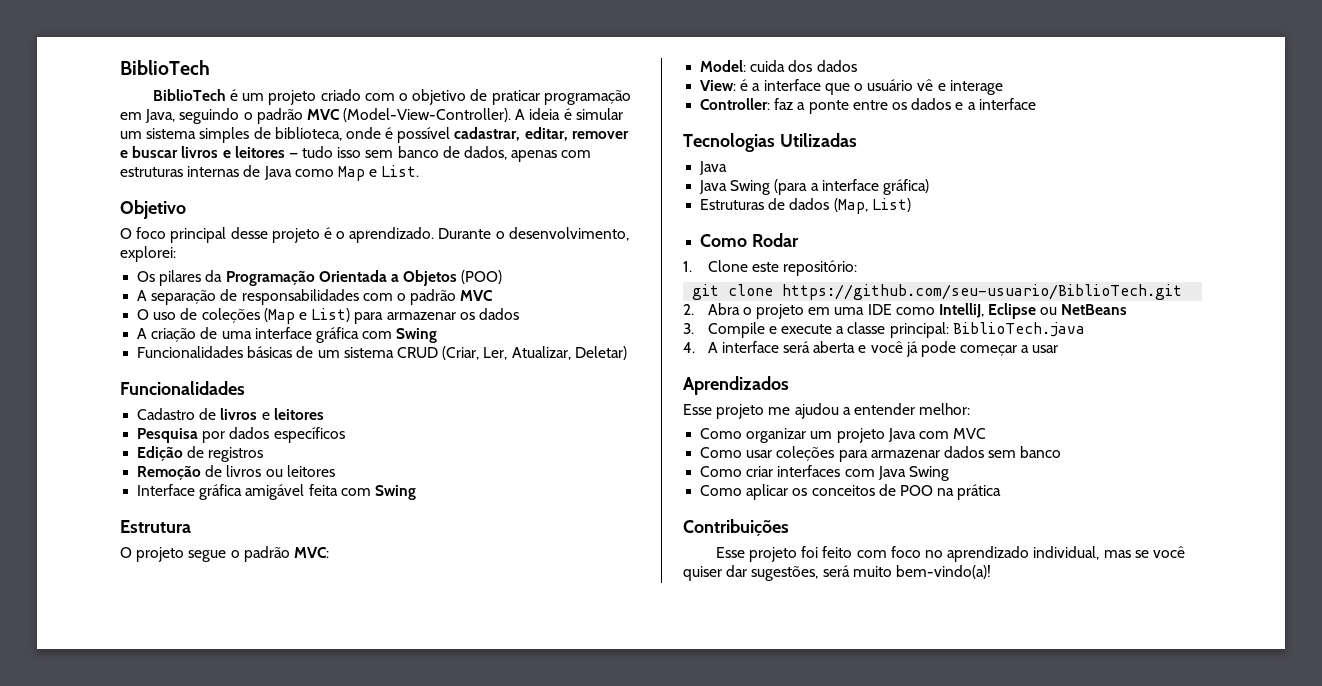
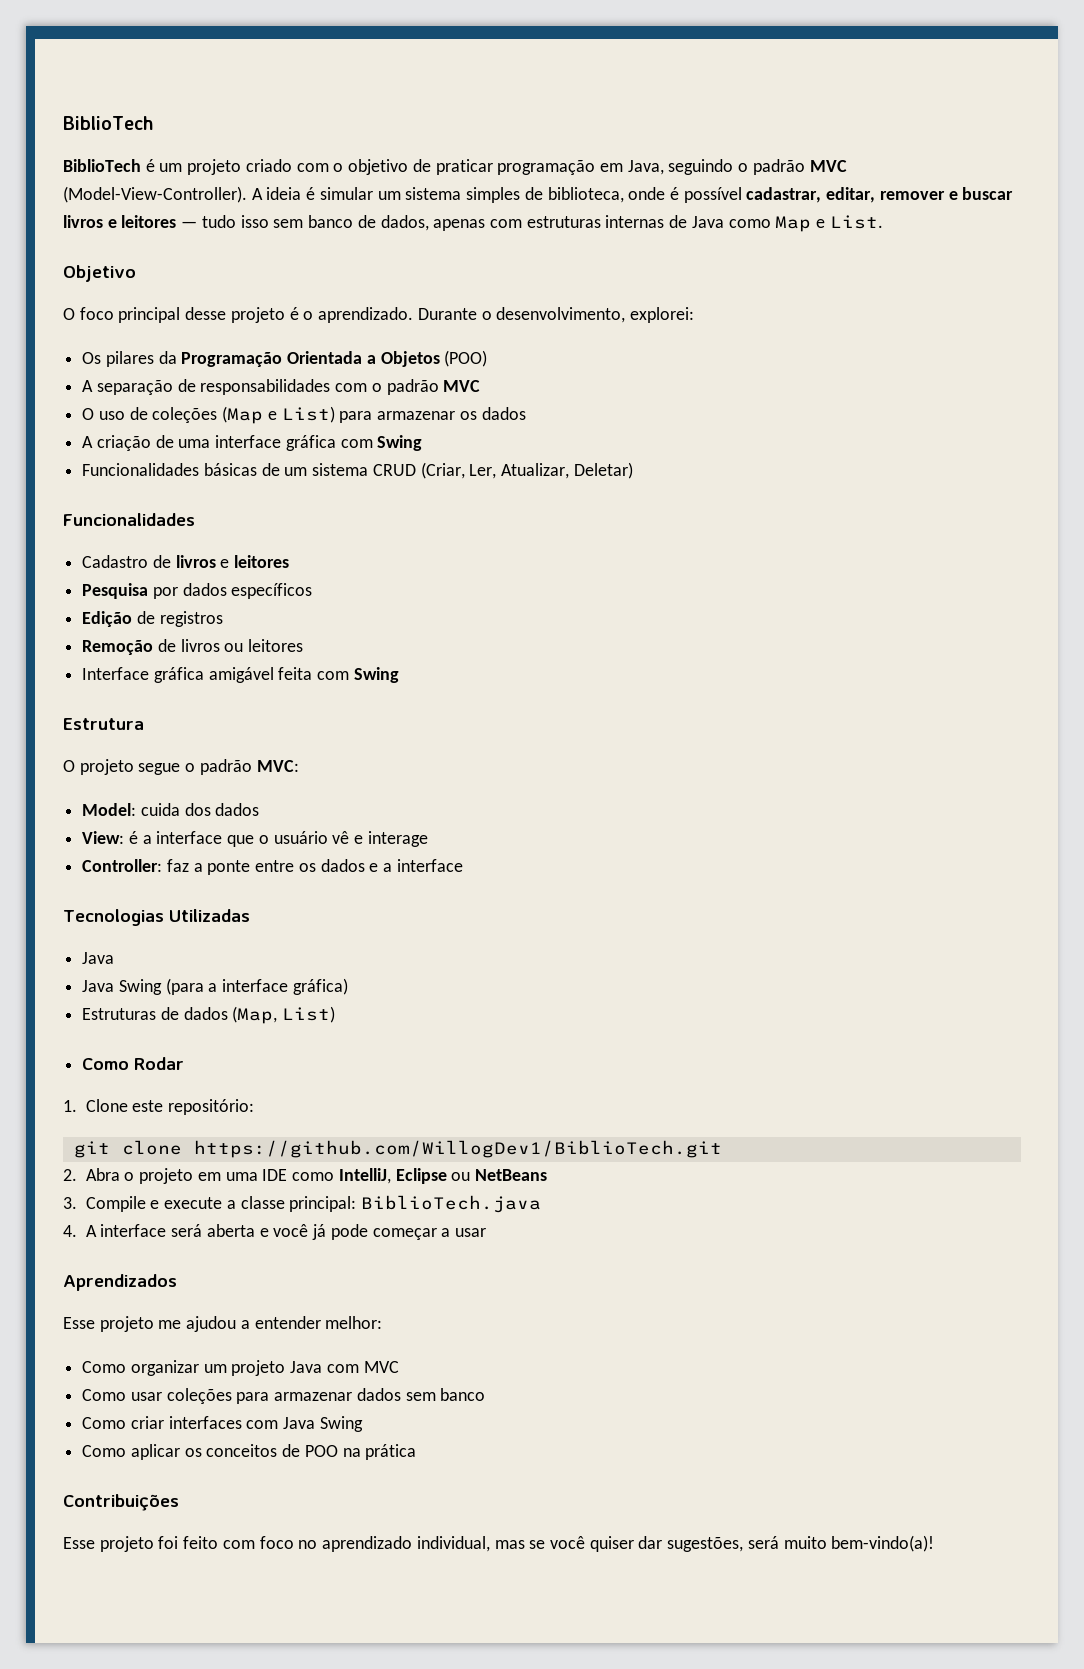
- git clone https://github.com/seu-usuario/BiblioTech.git
+ git clone https://github.com/WillogDev1/BiblioTech.git

